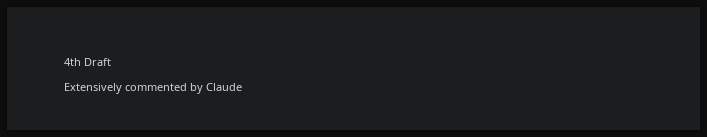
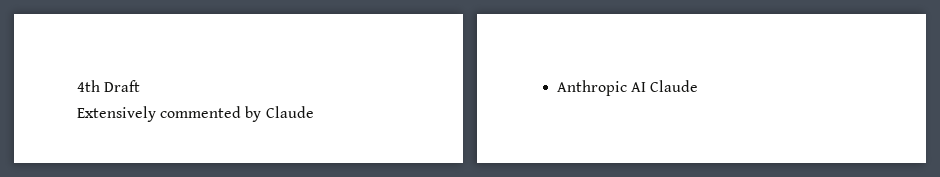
+ Anthropic AI Claude

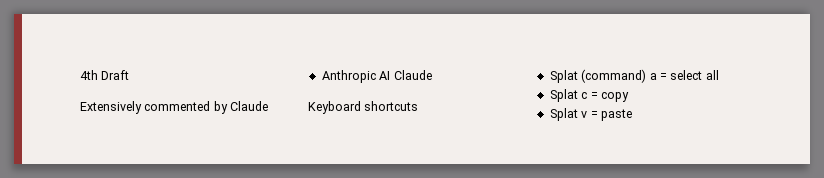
+ Keyboard shortcuts
+ Splat (command) a = select all
+ Splat c = copy
+ Splat v = paste

